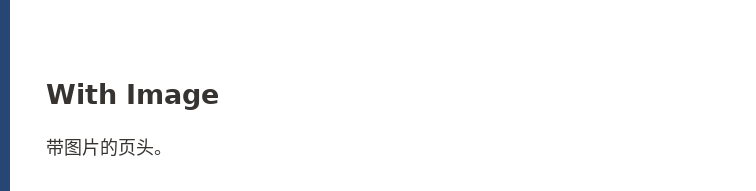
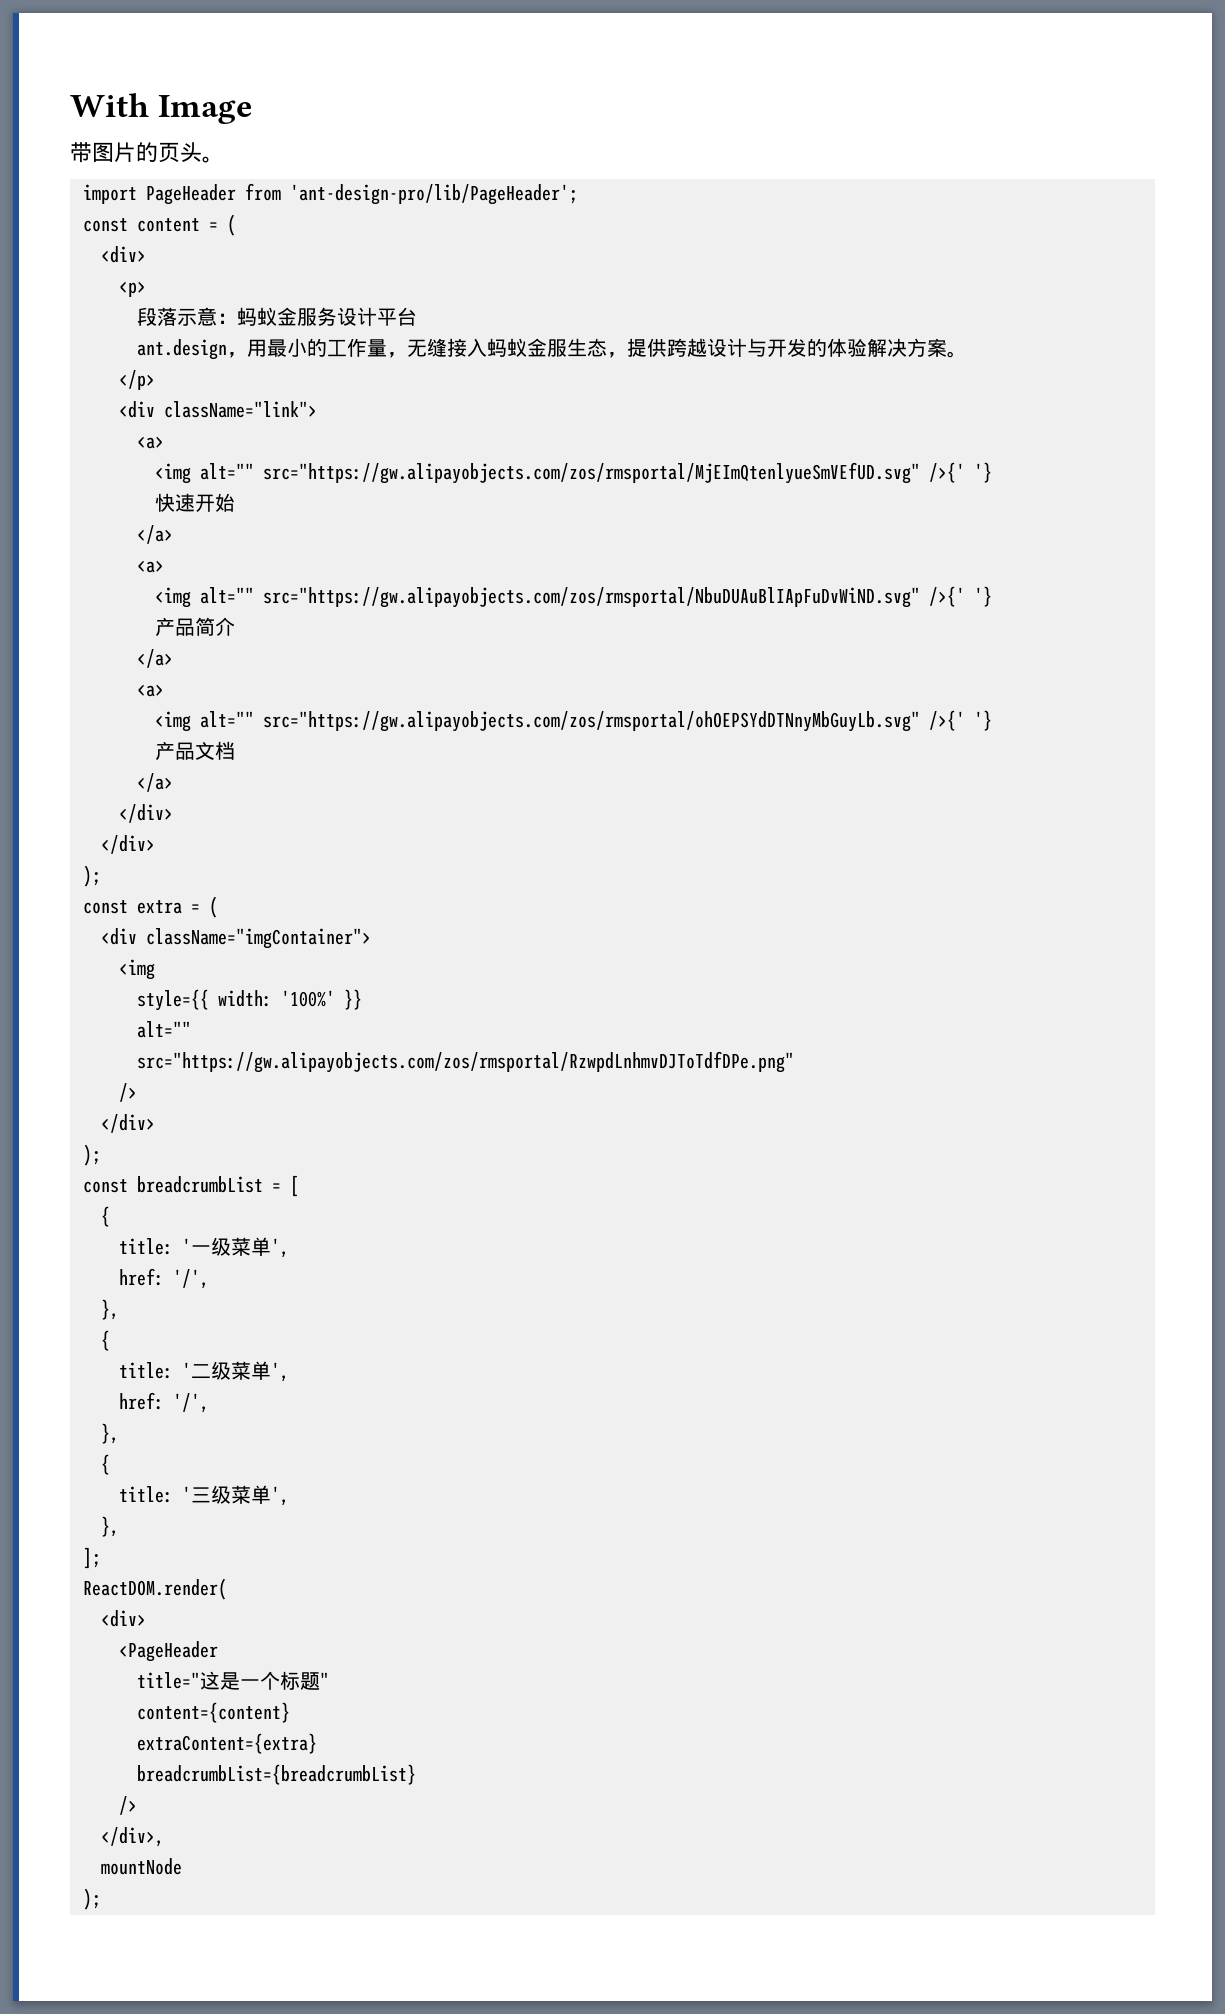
+ import PageHeader from 'ant-design-pro/lib/PageHeader';
+ const content = (
+ <div>
+ <p>
+ 段落示意：蚂蚁金服务设计平台
+ ant.design，用最小的工作量，无缝接入蚂蚁金服生态，提供跨越设计与开发的体验解决方案。
+ </p>
+ <div className="link">
+ <a>
+ <img alt="" src="https://gw.alipayobjects.com/zos/rmsportal/MjEImQtenlyueSmVEfUD.svg" />{' '}
+ 快速开始
+ </a>
+ <a>
+ <img alt="" src="https://gw.alipayobjects.com/zos/rmsportal/NbuDUAuBlIApFuDvWiND.svg" />{' '}
+ 产品简介
+ </a>
+ <a>
+ <img alt="" src="https://gw.alipayobjects.com/zos/rmsportal/ohOEPSYdDTNnyMbGuyLb.svg" />{' '}
+ 产品文档
+ </a>
+ </div>
+ </div>
+ );
+ const extra = (
+ <div className="imgContainer">
+ <img
+ style={{ width: '100%' }}
+ alt=""
+ src="https://gw.alipayobjects.com/zos/rmsportal/RzwpdLnhmvDJToTdfDPe.png"
+ />
+ </div>
+ );
+ const breadcrumbList = [
+ {
+ title: '一级菜单',
+ href: '/',
+ },
+ {
+ title: '二级菜单',
+ href: '/',
+ },
+ {
+ title: '三级菜单',
+ },
+ ];
+ ReactDOM.render(
+ <div>
+ <PageHeader
+ title="这是一个标题"
+ content={content}
+ extraContent={extra}
+ breadcrumbList={breadcrumbList}
+ />
+ </div>,
+ mountNode
+ );

